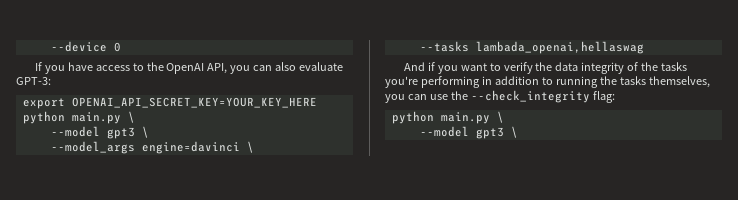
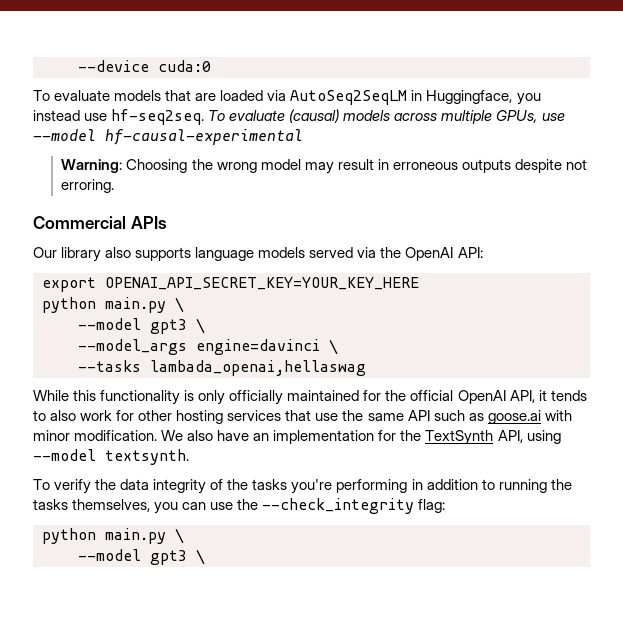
- --device 0
- If you have access to the OpenAI API, you can also evaluate GPT-3:
+ --device cuda:0
+ To evaluate models that are loaded via AutoSeq2SeqLM in Huggingface, you instead use hf-seq2seq. To evaluate (causal) models across multiple GPUs, use --model hf-causal-experimental
+ Warning: Choosing the wrong model may result in erroneous outputs despite not erroring.
+ Commercial APIs
+ Our library also supports language models served via the OpenAI API:
- And if you want to verify the data integrity of the tasks you're performing in addition to running the tasks themselves, you can use the --check_integrity flag:
+ While this functionality is only officially maintained for the official OpenAI API, it tends to also work for other hosting services that use the same API such as goose.ai with minor modification. We also have an implementation for the TextSynth API, using --model textsynth.
+ To verify the data integrity of the tasks you're performing in addition to running the tasks themselves, you can use the --check_integrity flag:

